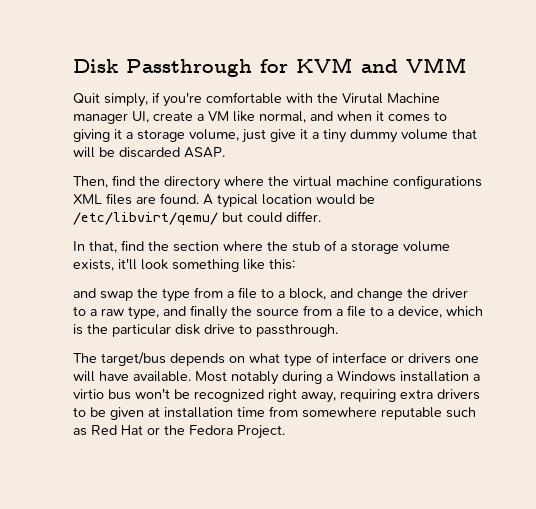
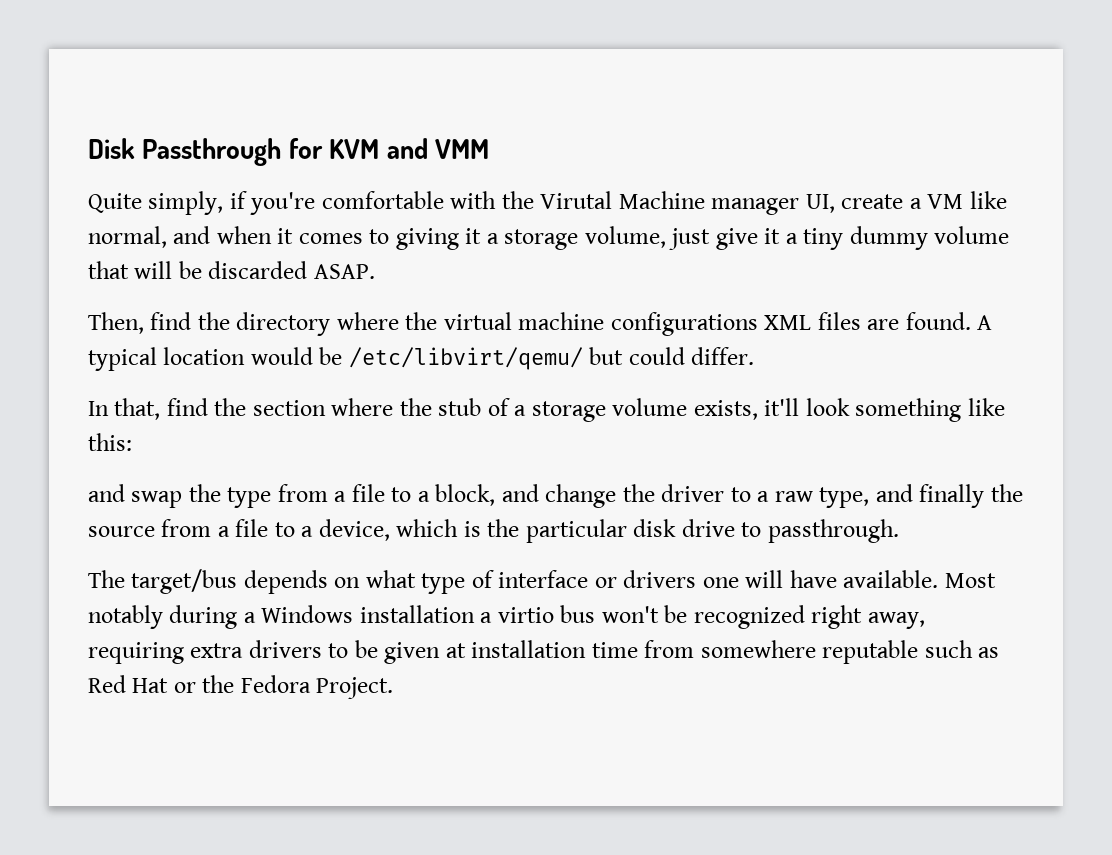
- Quit simply, if you're comfortable with the Virutal Machine manager UI, create a VM like normal, and when it comes to giving it a storage volume, just give it a tiny dummy volume that will be discarded ASAP.
+ Quite simply, if you're comfortable with the Virutal Machine manager UI, create a VM like normal, and when it comes to giving it a storage volume, just give it a tiny dummy volume that will be discarded ASAP.

